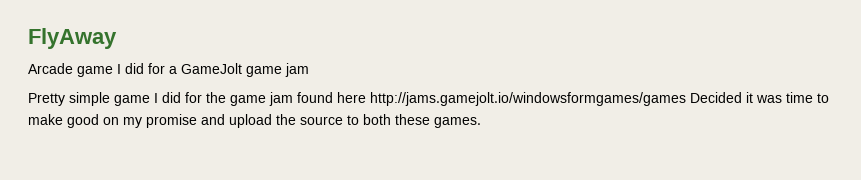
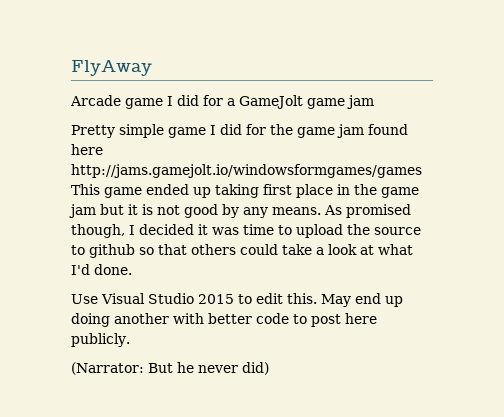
- Pretty simple game I did for the game jam found here http://jams.gamejolt.io/windowsformgames/games Decided it was time to make good on my promise and upload the source to both these games.
+ Pretty simple game I did for the game jam found here http://jams.gamejolt.io/windowsformgames/games This game ended up taking first place in the game jam but it is not good by any means. As promised though, I decided it was time to upload the source to github so that others could take a look at what I'd done.
+ Use Visual Studio 2015 to edit this. May end up doing another with better code to post here publicly.
+ (Narrator: But he never did)

